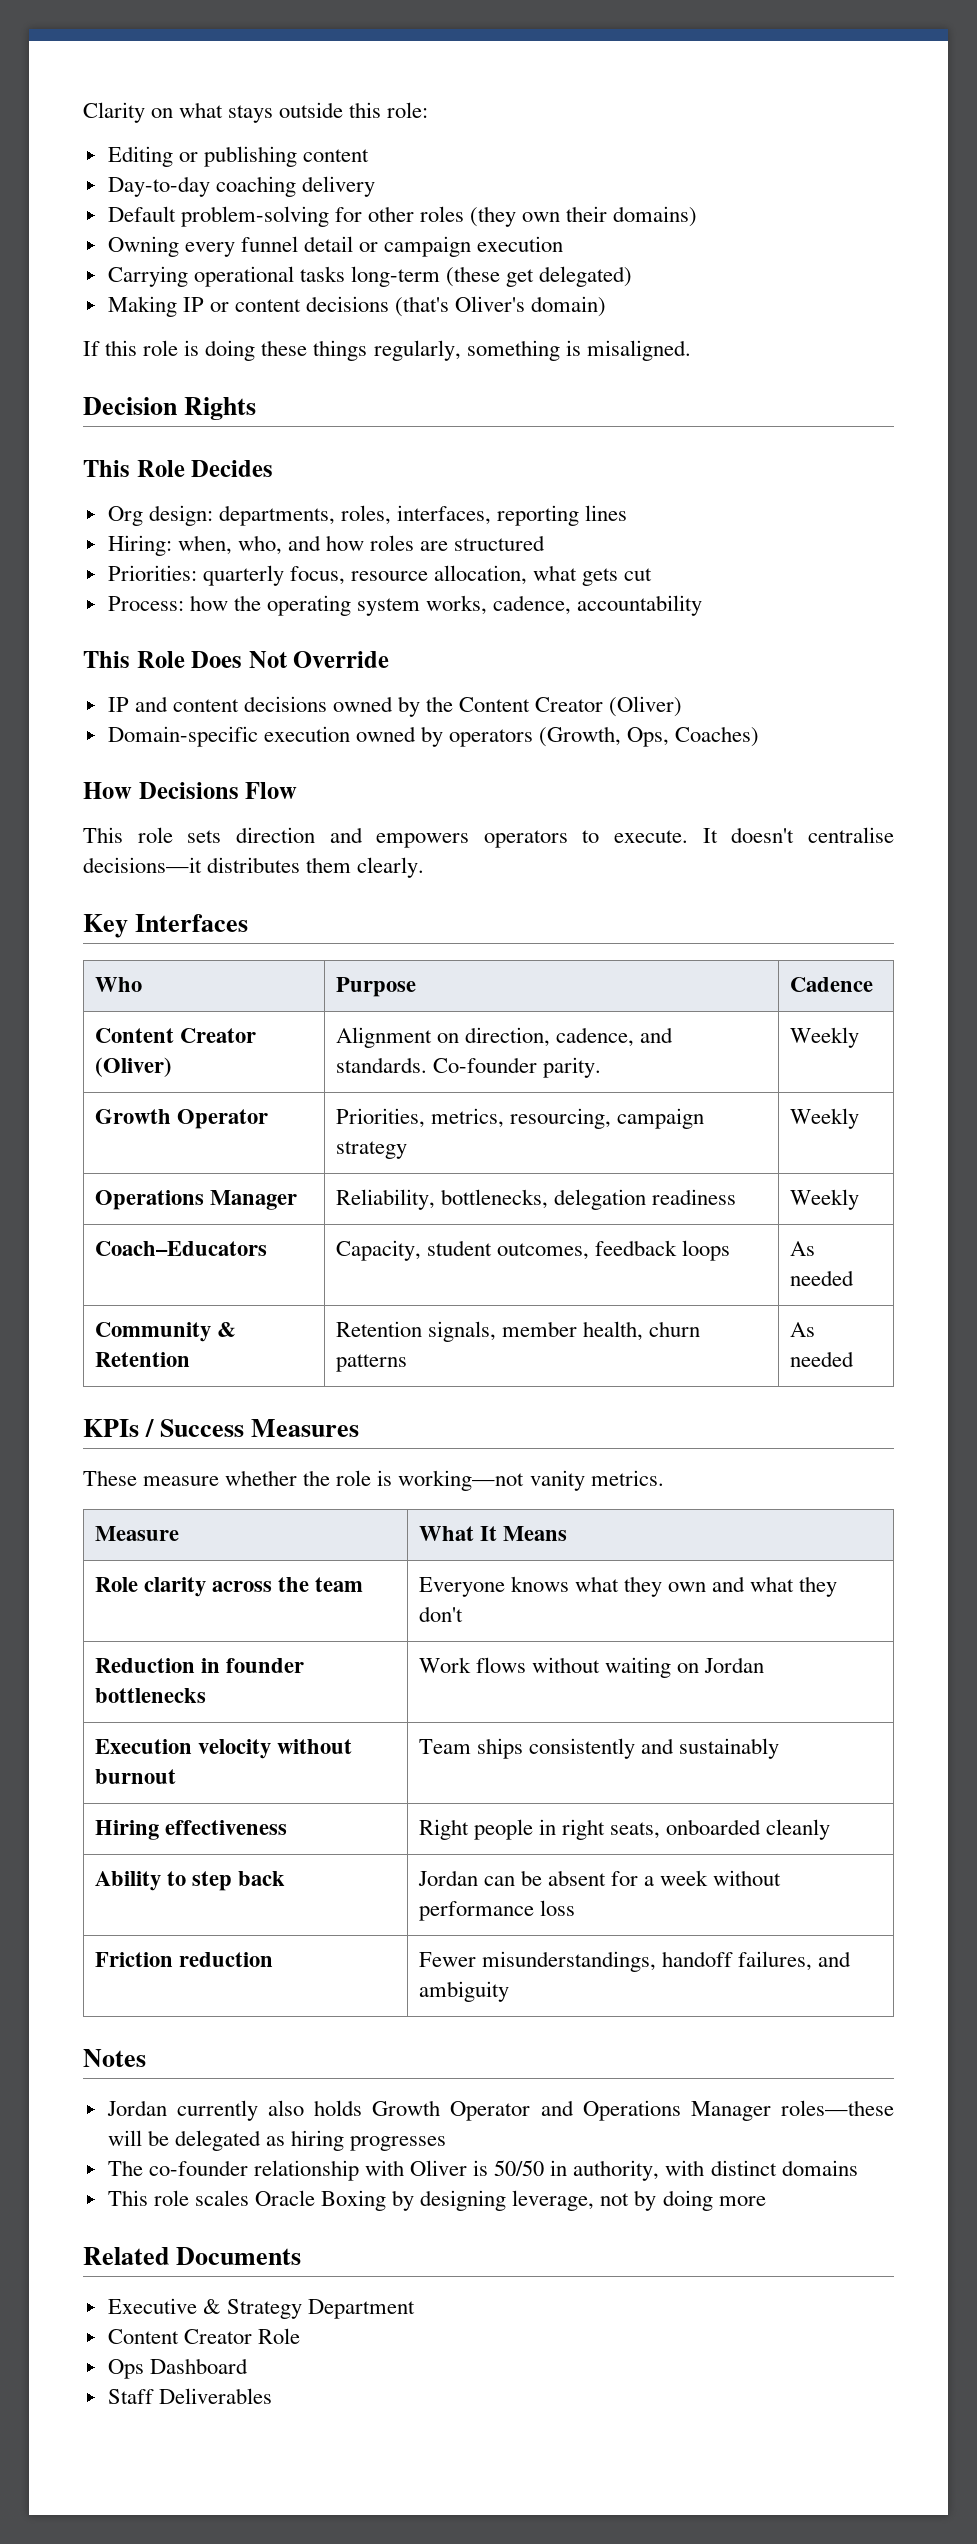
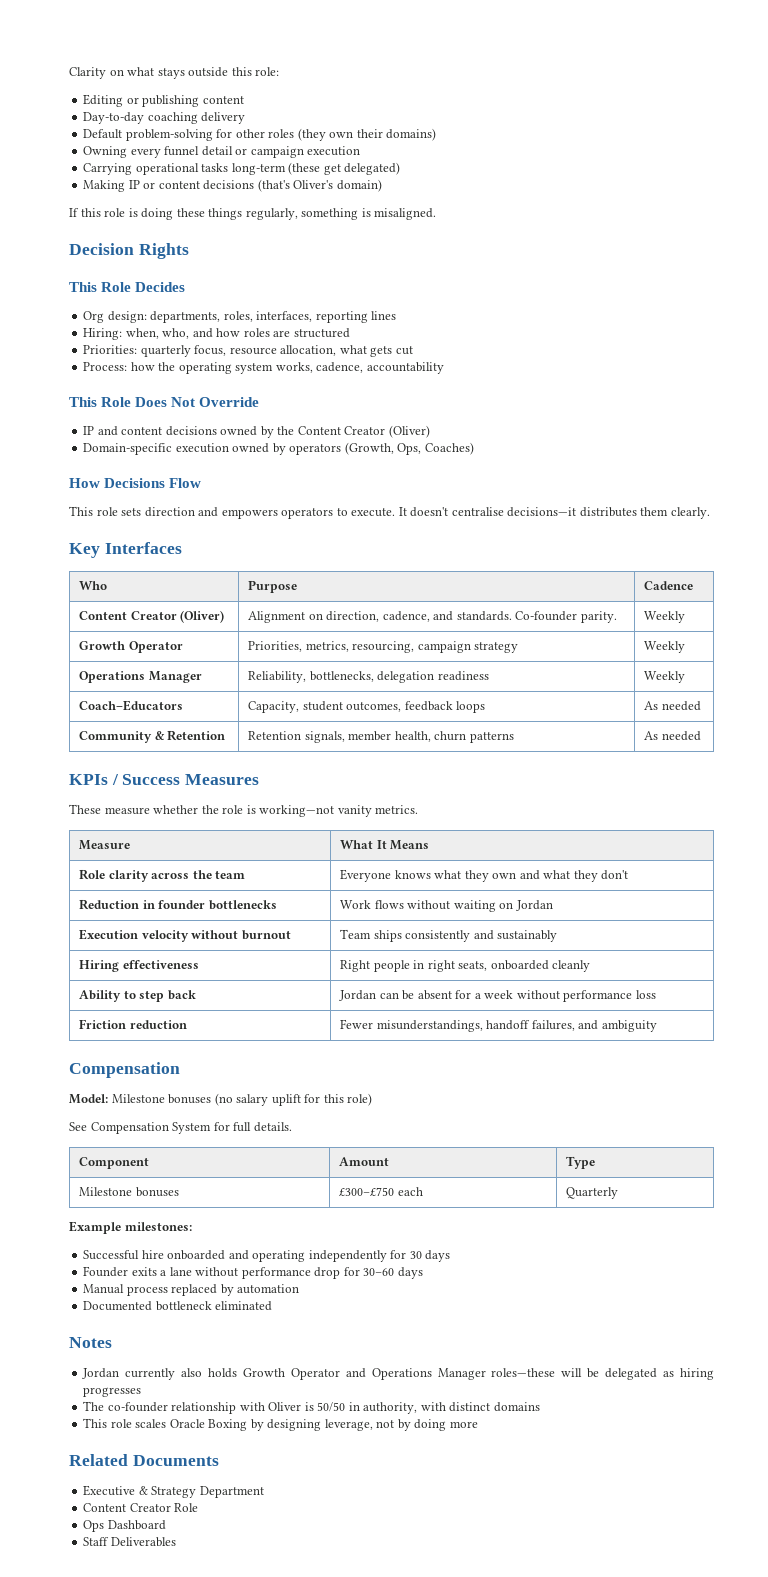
  Friction reduction | Fewer misunderstandings, handoff failures, and ambiguity
+ Compensation
+ Model: Milestone bonuses (no salary uplift for this role)
+ See Compensation System for full details.
+ Component | Amount | Type
+ Milestone bonuses | £300–£750 each | Quarterly
+ Example milestones:
+ Successful hire onboarded and operating independently for 30 days
+ Founder exits a lane without performance drop for 30–60 days
+ Manual process replaced by automation
+ Documented bottleneck eliminated

